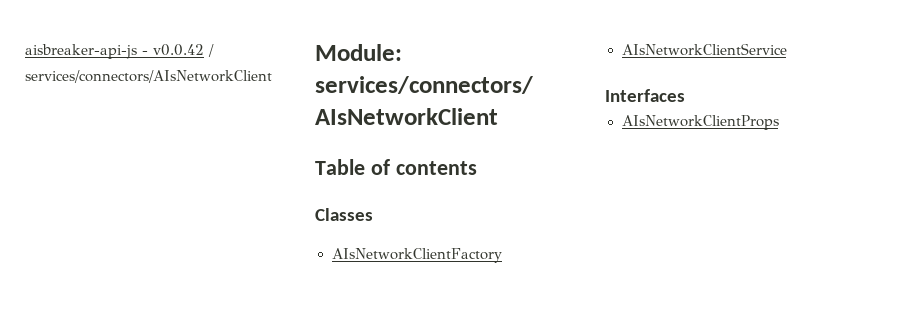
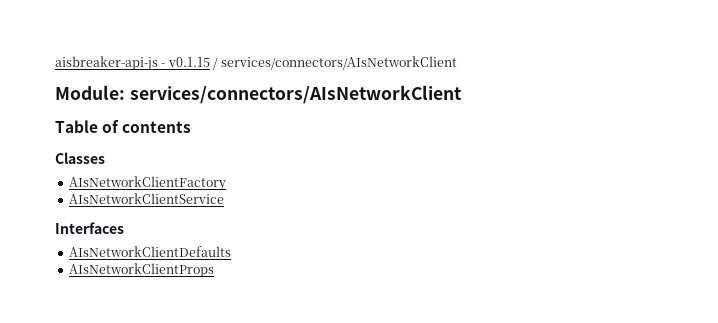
- aisbreaker-api-js - v0.0.42 / services/connectors/AIsNetworkClient
+ aisbreaker-api-js - v0.1.15 / services/connectors/AIsNetworkClient
+ AIsNetworkClientDefaults

